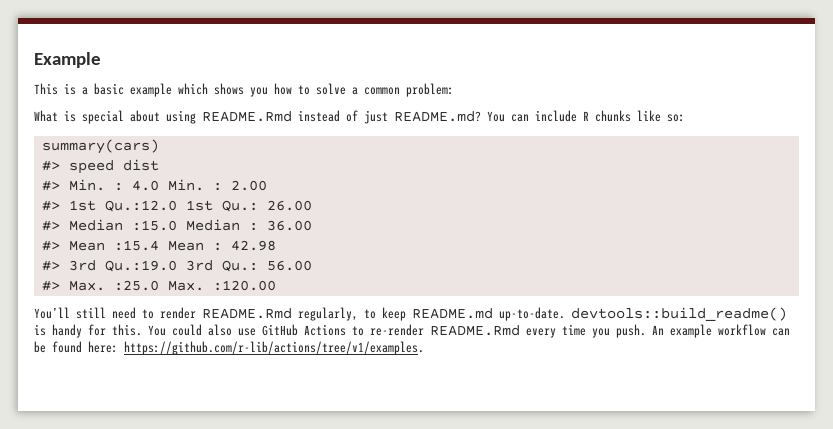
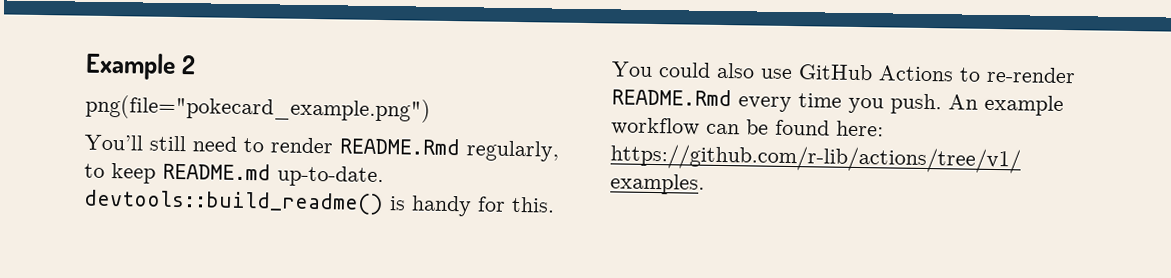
- Example
- This is a basic example which shows you how to solve a common problem:
- What is special about using README.Rmd instead of just README.md? You can include R chunks like so:
- summary(cars)
- #> speed dist
- #> Min. : 4.0 Min. : 2.00
- #> 1st Qu.:12.0 1st Qu.: 26.00
- #> Median :15.0 Median : 36.00
- #> Mean :15.4 Mean : 42.98
- #> 3rd Qu.:19.0 3rd Qu.: 56.00
- #> Max. :25.0 Max. :120.00
+ Example 2
+ png(file="pokecard_example.png")

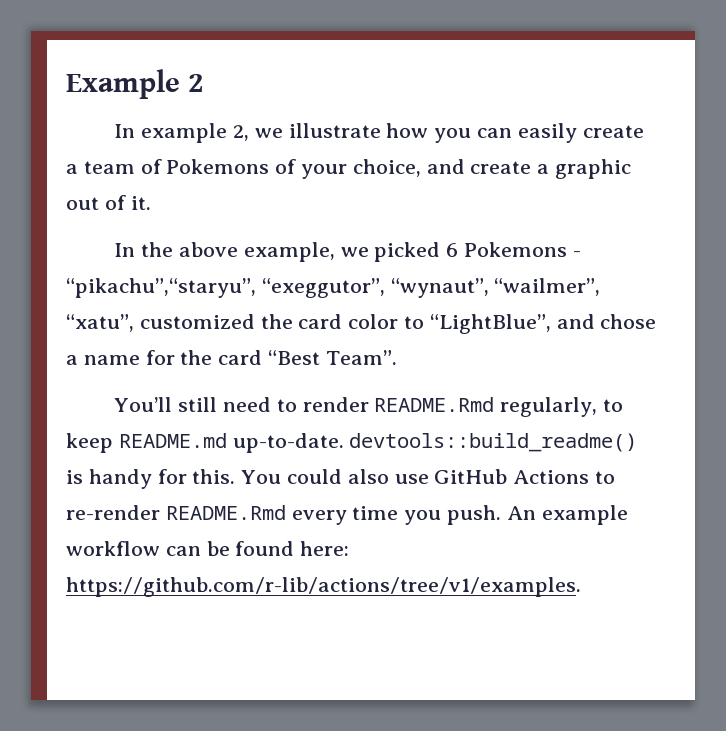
- png(file="pokecard_example.png")
+ In example 2, we illustrate how you can easily create a team of Pokemons of your choice, and create a graphic out of it.
+ In the above example, we picked 6 Pokemons - “pikachu”,“staryu”, “exeggutor”, “wynaut”, “wailmer”, “xatu”, customized the card color to “LightBlue”, and chose a name for the card “Best Team”.

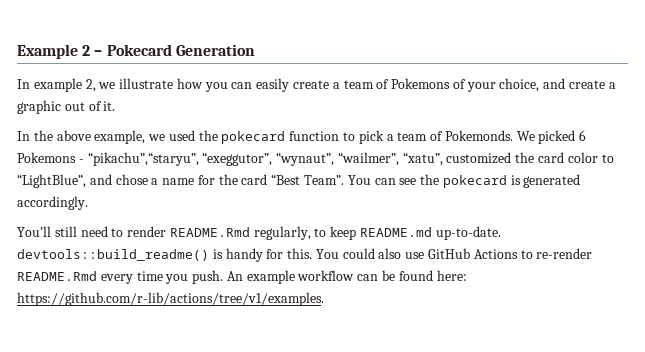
- Example 2
+ Example 2 – Pokecard Generation
- In the above example, we picked 6 Pokemons - “pikachu”,“staryu”, “exeggutor”, “wynaut”, “wailmer”, “xatu”, customized the card color to “LightBlue”, and chose a name for the card “Best Team”.
+ In the above example, we used the pokecard function to pick a team of Pokemonds. We picked 6 Pokemons - “pikachu”,“staryu”, “exeggutor”, “wynaut”, “wailmer”, “xatu”, customized the card color to “LightBlue”, and chose a name for the card “Best Team”. You can see the pokecard is generated accordingly.

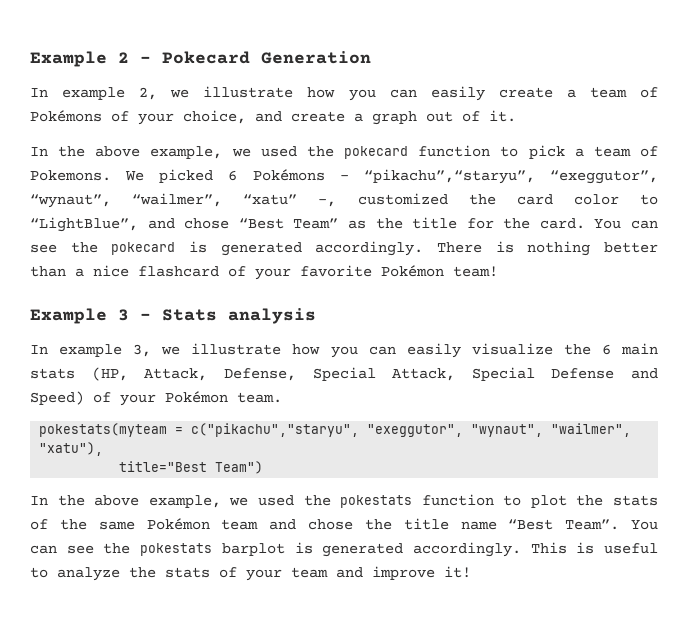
- In example 2, we illustrate how you can easily create a team of Pokemons of your choice, and create a graphic out of it.
+ In example 2, we illustrate how you can easily create a team of Pokémons of your choice, and create a graph out of it.
- In the above example, we used the pokecard function to pick a team of Pokemonds.
+ In the above example, we used the pokecard function to pick a team of Pokemons.
- We picked 6 Pokemons - “pikachu”,“staryu”, “exeggutor”, “wynaut”, “wailmer”, “xatu”, customized the card color to “LightBlue”, and chose a name for the card “Best Team”.
+ We picked 6 Pokémons - “pikachu”,“staryu”, “exeggutor”, “wynaut”, “wailmer”, “xatu” -, customized the card color to “LightBlue”, and chose “Best Team” as the title for the card.
- You can see the pokecard is generated accordingly.
- You’ll still need to render README.Rmd regularly, to keep README.md up-to-date. devtools::build_readme() is handy for this. You could also use GitHub Actions to re-render README.Rmd every time you push. An example workflow can be found here: https://github.com/r-lib/actions/tree/v1/examples.
+ You can see the pokecard is generated accordingly. There is nothing better than a nice flashcard of your favorite Pokémon team!
+ Example 3 – Stats analysis
+ In example 3, we illustrate how you can easily visualize the 6 main stats (HP, Attack, Defense, Special Attack, Special Defense and Speed) of your Pokémon team.
+ pokestats(myteam = c("pikachu","staryu", "exeggutor", "wynaut", "wailmer", "xatu"),
+ title="Best Team")
+ In the above example, we used the pokestats function to plot the stats of the same Pokémon team and chose the title name “Best Team”. You can see the pokestats barplot is generated accordingly. This is useful to analyze the stats of your team and improve it!

